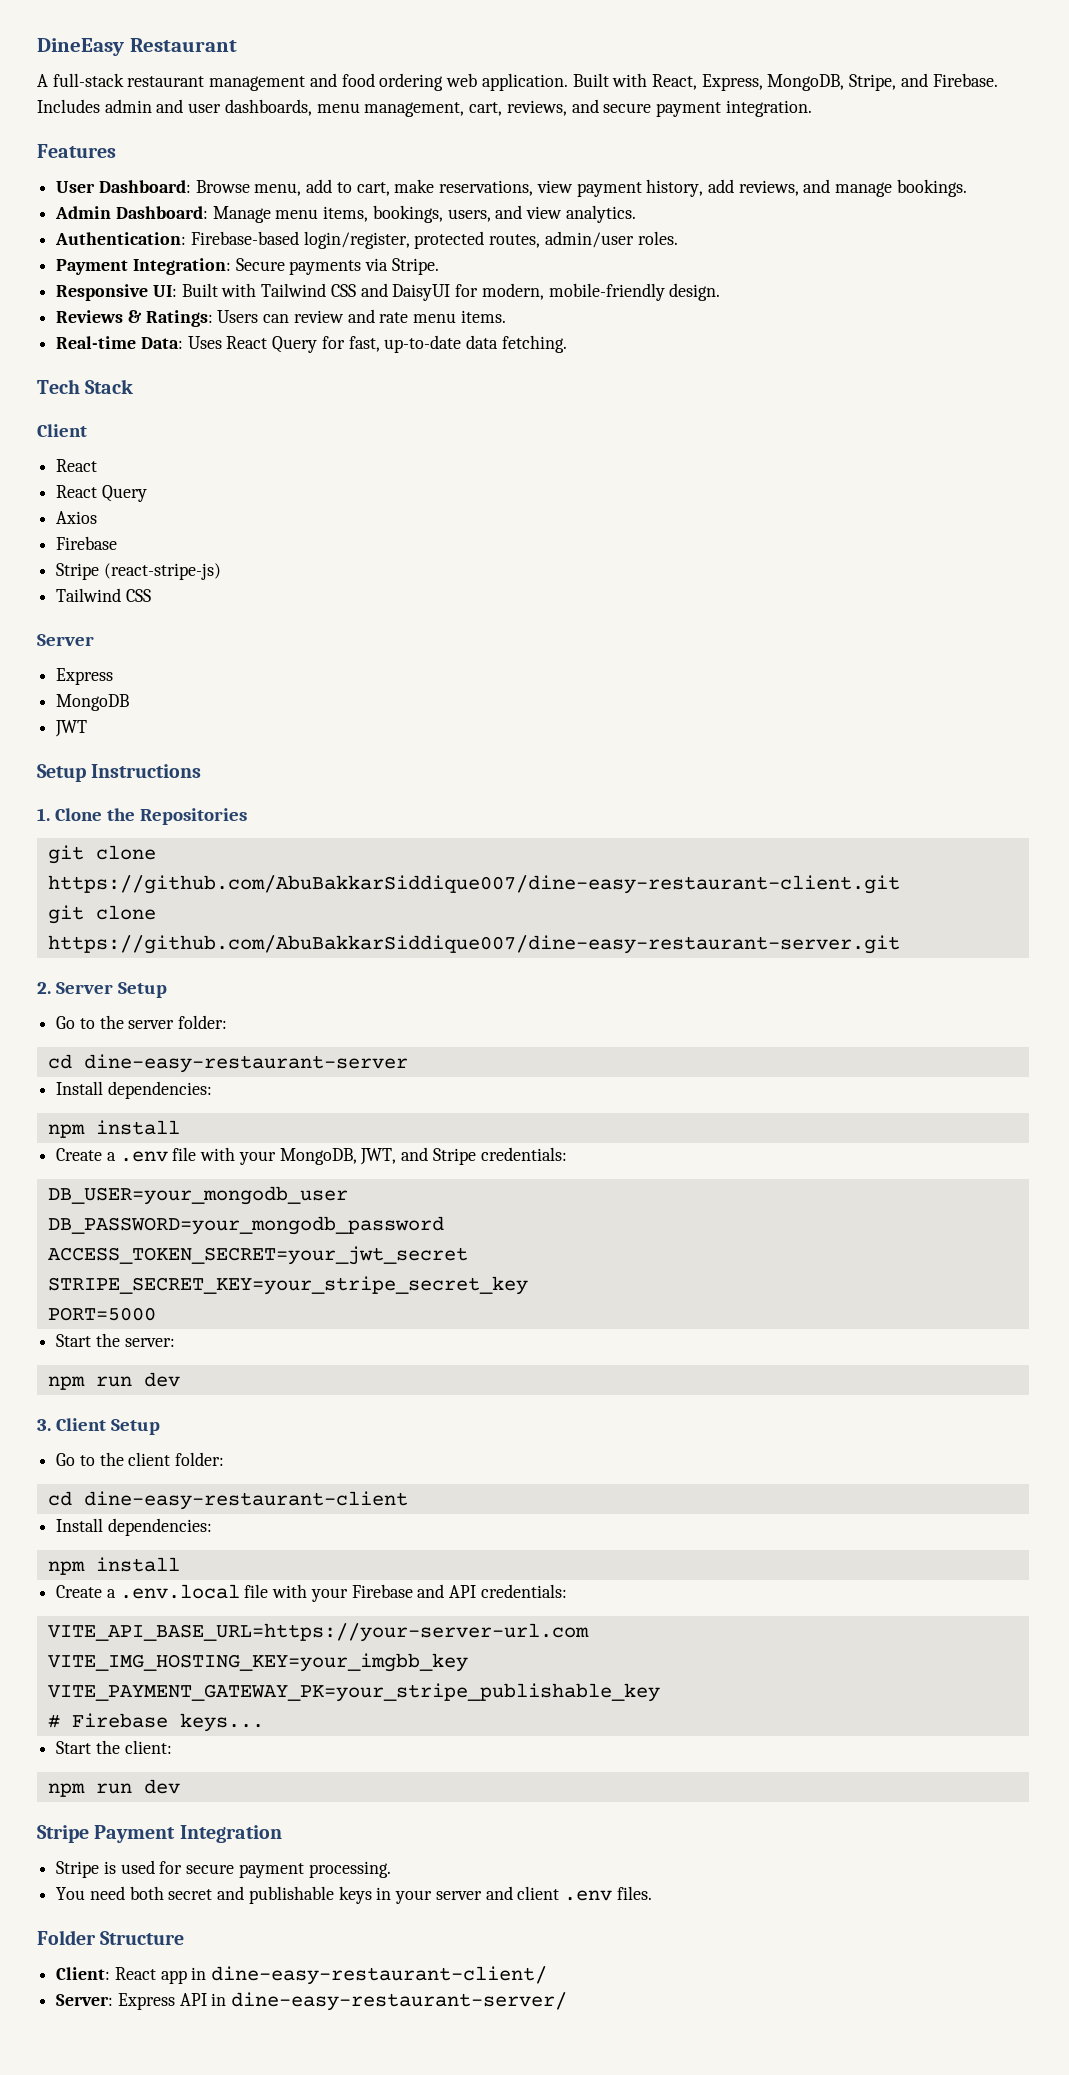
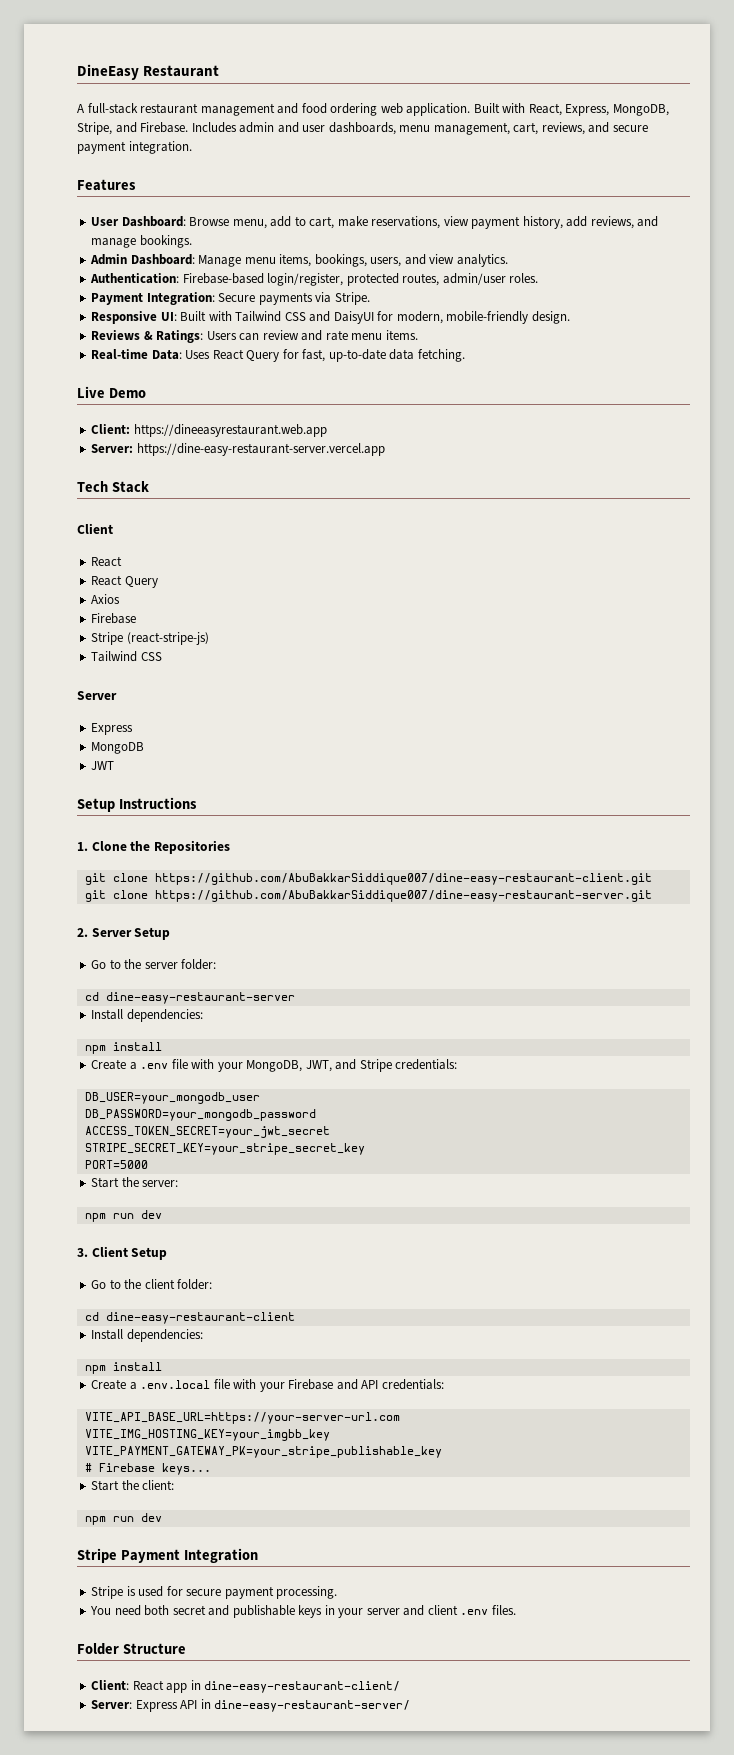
+ Live Demo
+ Client: https://dineeasyrestaurant.web.app
+ Server: https://dine-easy-restaurant-server.vercel.app

